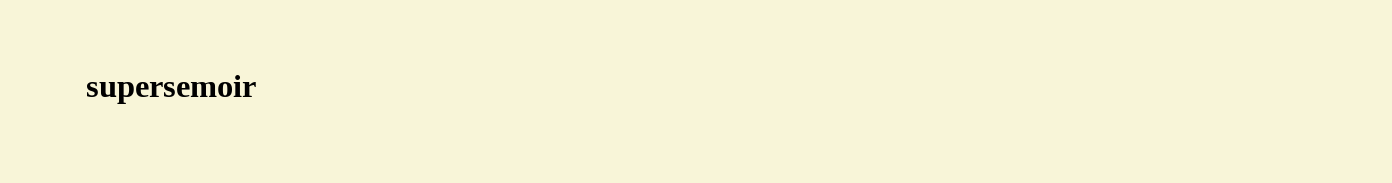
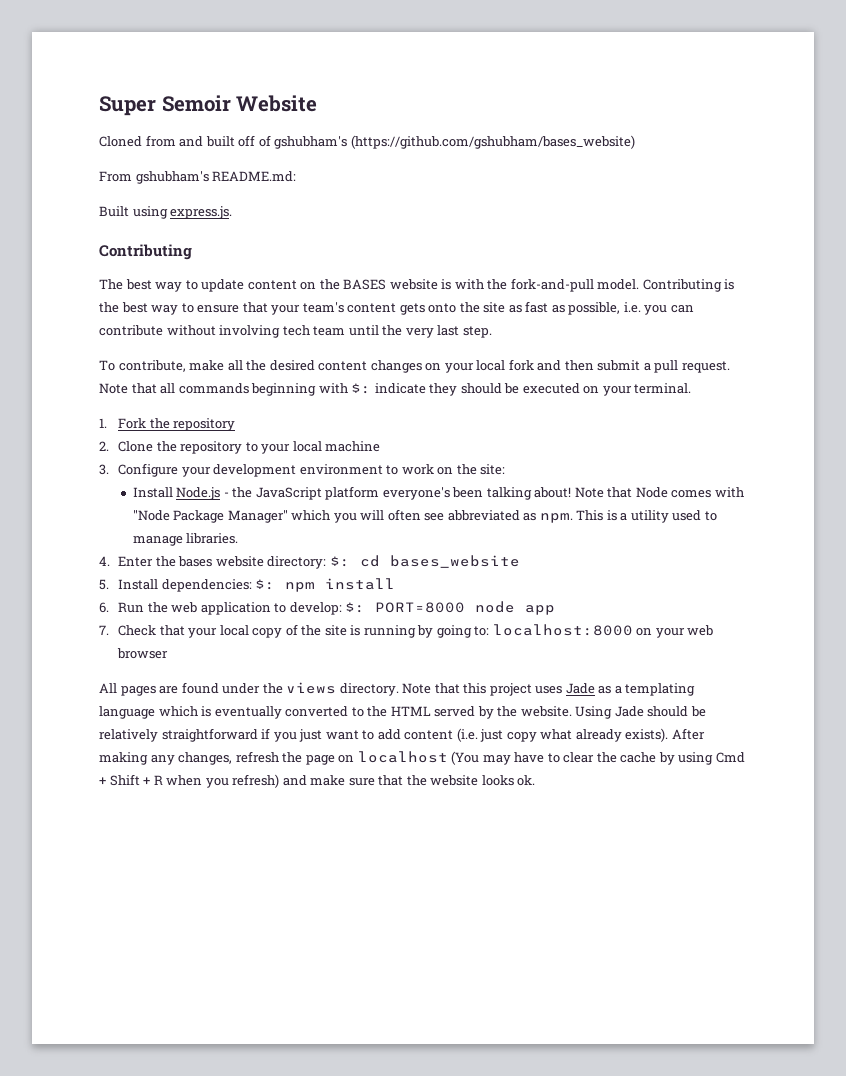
- supersemoir
+ Super Semoir Website
+ Cloned from and built off of gshubham's (https://github.com/gshubham/bases_website)
+ From gshubham's README.md:
+ Built using express.js.
+ Contributing
+ The best way to update content on the BASES website is with the fork-and-pull model. Contributing is the best way to ensure that your team's content gets onto the site as fast as possible, i.e. you can contribute without involving tech team until the very last step.
+ To contribute, make all the desired content changes on your local fork and then submit a pull request. Note that all commands beginning with $: indicate they should be executed on your terminal.
+ 1. Fork the repository
+ 2. Clone the repository to your local machine
+ 3. Configure your development environment to work on the site:
+ Install Node.js - the JavaScript platform everyone's been talking about! Note that Node comes with "Node Package Manager" which you will often see abbreviated as npm. This is a utility used to manage libraries.
+ 4. Enter the bases website directory: $: cd bases_website
+ 5. Install dependencies: $: npm install
+ 6. Run the web application to develop: $: PORT=8000 node app
+ 7. Check that your local copy of the site is running by going to: localhost:8000 on your web browser
+ All pages are found under the views directory. Note that this project uses Jade as a templating language which is eventually converted to the HTML served by the website. Using Jade should be relatively straightforward if you just want to add content (i.e. just copy what already exists). After making any changes, refresh the page on localhost (You may have to clear the cache by using Cmd + Shift + R when you refresh) and make sure that the website looks ok.

